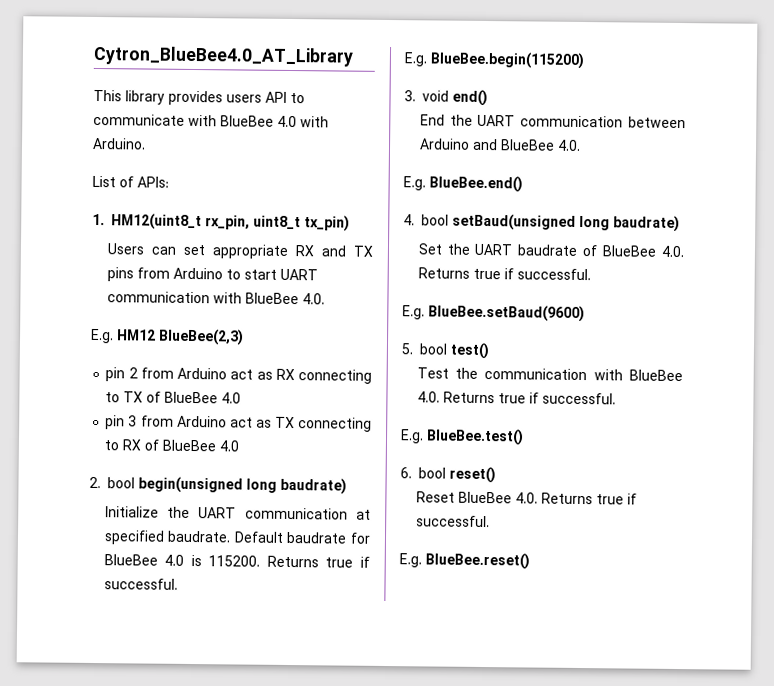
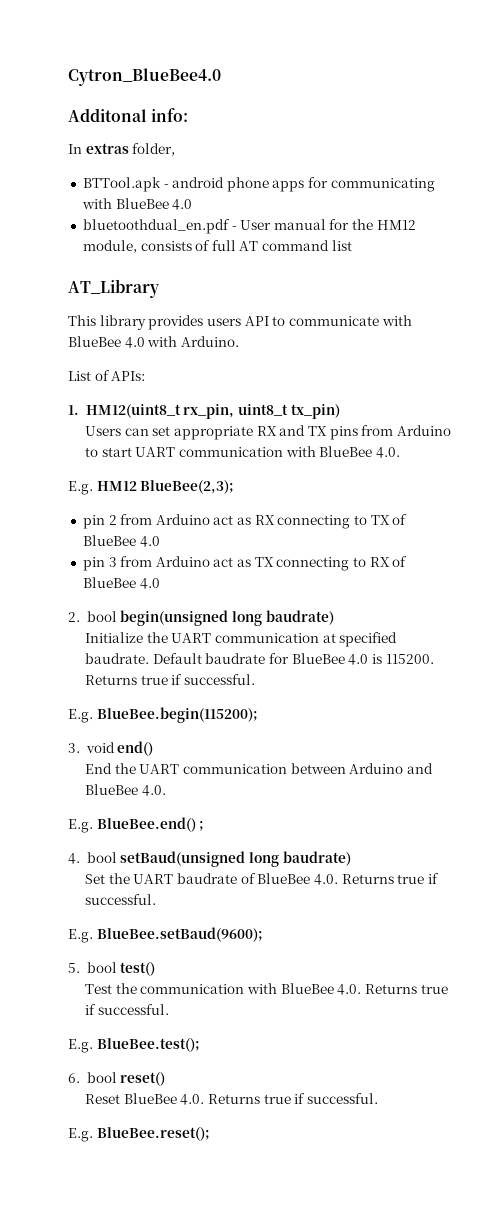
- Cytron_BlueBee4.0_AT_Library
+ Cytron_BlueBee4.0
+ Additonal info:
+ In extras folder,
+ BTTool.apk - android phone apps for communicating with BlueBee 4.0
+ bluetoothdual_en.pdf - User manual for the HM12 module, consists of full AT command list
+ AT_Library
- E.g. HM12 BlueBee(2,3)
+ E.g. HM12 BlueBee(2,3);
- E.g. BlueBee.begin(115200)
+ E.g. BlueBee.begin(115200);
- E.g. BlueBee.end()
+ E.g. BlueBee.end() ;
- E.g. BlueBee.setBaud(9600)
+ E.g. BlueBee.setBaud(9600);
- E.g. BlueBee.test()
+ E.g. BlueBee.test();
- E.g. BlueBee.reset()
+ E.g. BlueBee.reset();

